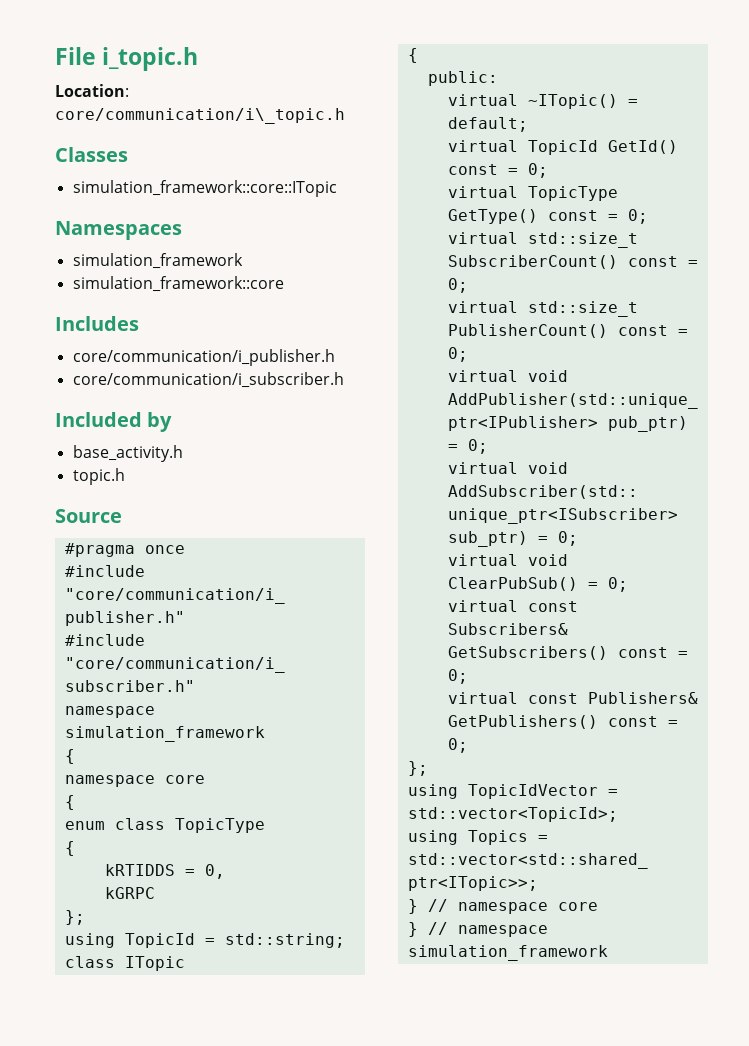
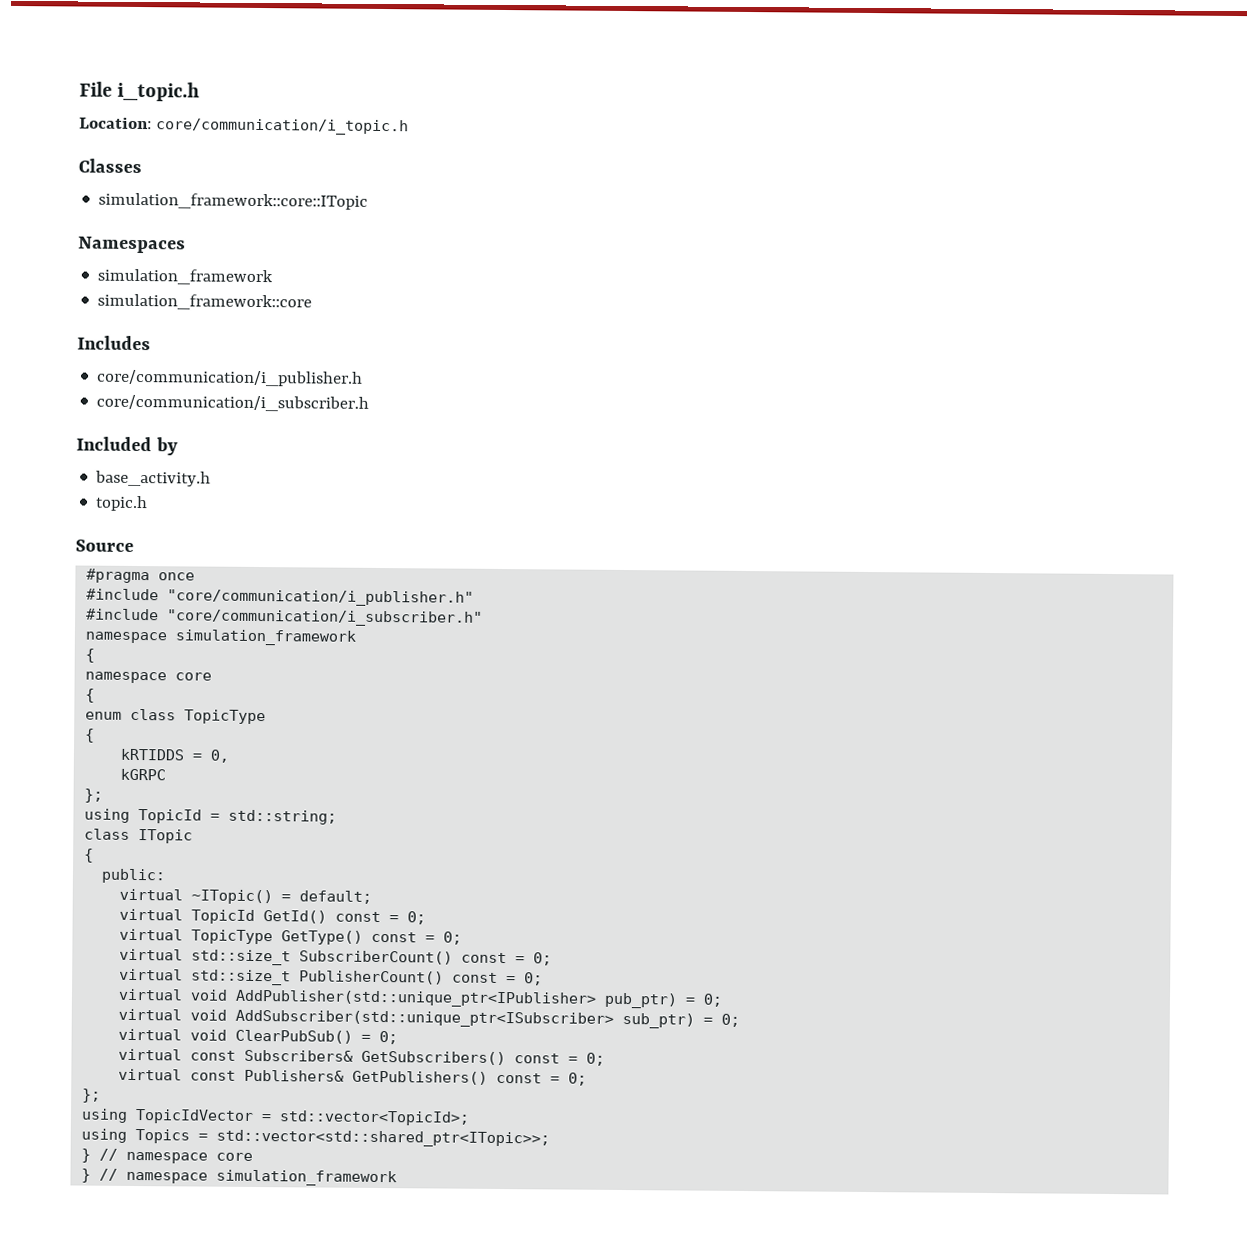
- Location: core/communication/i\_topic.h
+ Location: core/communication/i_topic.h

